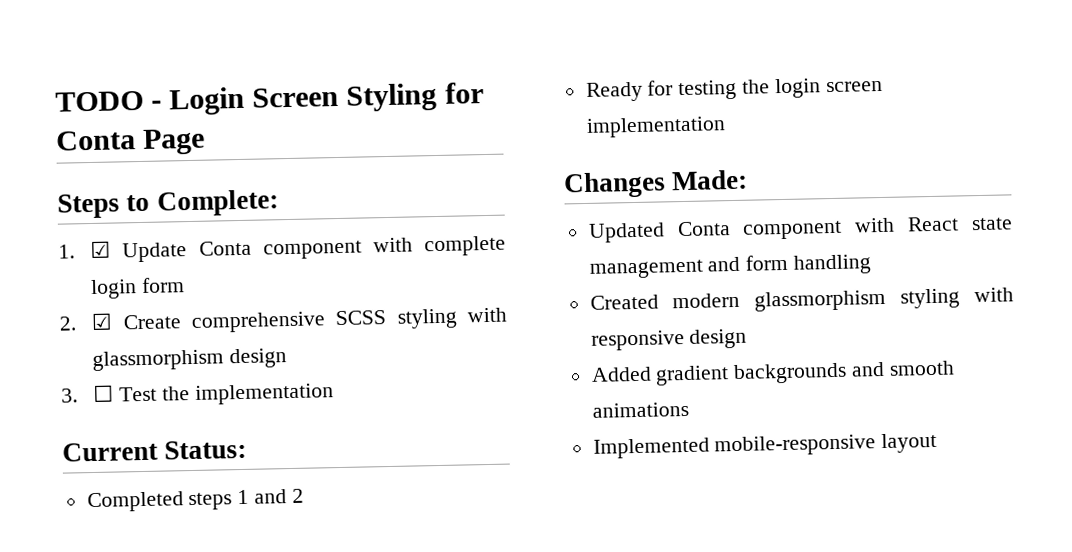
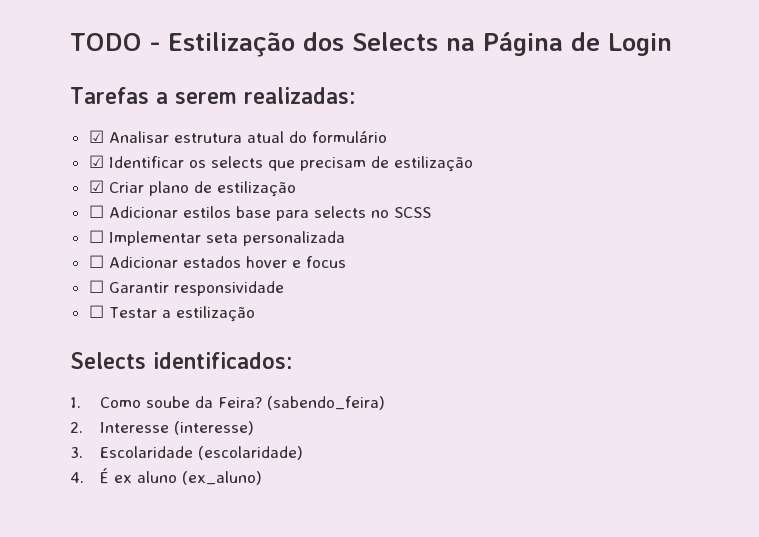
- TODO - Login Screen Styling for Conta Page
- Steps to Complete:
- 1. ☑ Update Conta component with complete login form
- 2. ☑ Create comprehensive SCSS styling with glassmorphism design
- 3. ☐ Test the implementation
- Current Status:
- Completed steps 1 and 2
- Ready for testing the login screen implementation
- Changes Made:
- Updated Conta component with React state management and form handling
- Created modern glassmorphism styling with responsive design
- Added gradient backgrounds and smooth animations
- Implemented mobile-responsive layout
+ TODO - Estilização dos Selects na Página de Login
+ Tarefas a serem realizadas:
+ ☑ Analisar estrutura atual do formulário
+ ☑ Identificar os selects que precisam de estilização
+ ☑ Criar plano de estilização
+ ☐ Adicionar estilos base para selects no SCSS
+ ☐ Implementar seta personalizada
+ ☐ Adicionar estados hover e focus
+ ☐ Garantir responsividade
+ ☐ Testar a estilização
+ Selects identificados:
+ 1. Como soube da Feira? (sabendo_feira)
+ 2. Interesse (interesse)
+ 3. Escolaridade (escolaridade)
+ 4. É ex aluno (ex_aluno)

